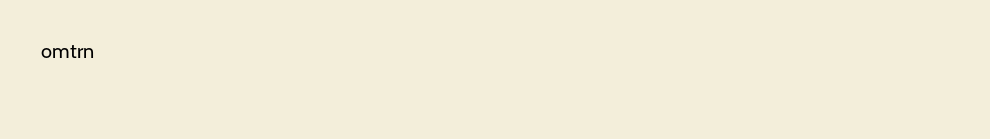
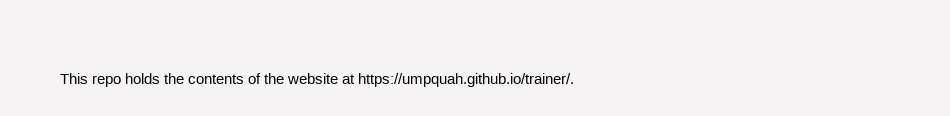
- omtrn
+ This repo holds the contents of the website at https://umpquah.github.io/trainer/.

